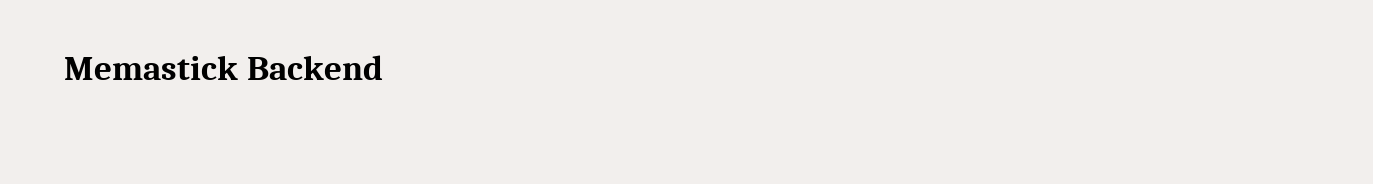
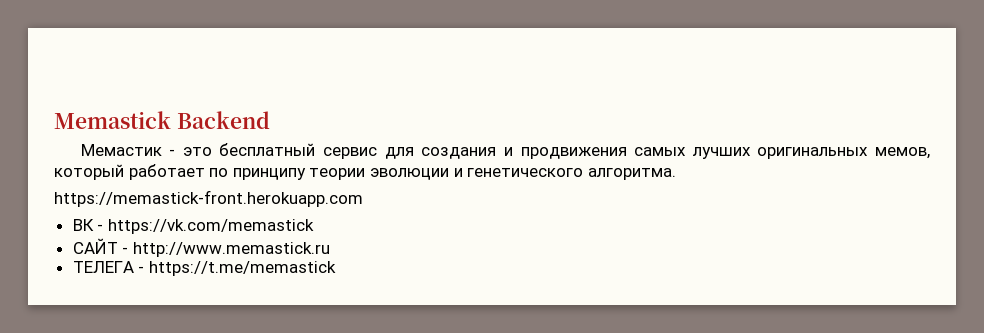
+ Мемастик - это бесплатный сервис для создания и продвижения самых лучших оригинальных мемов, который работает по принципу теории эволюции и генетического алгоритма.
+ https://memastick-front.herokuapp.com
+ ВК - https://vk.com/memastick
+ САЙТ - http://www.memastick.ru
+ ТЕЛЕГА - https://t.me/memastick

